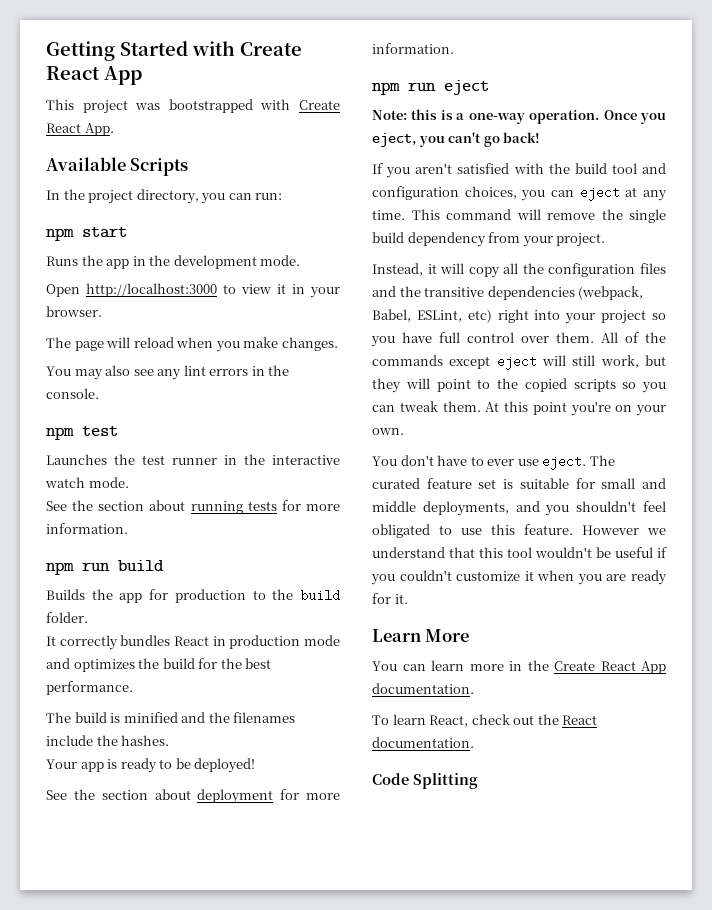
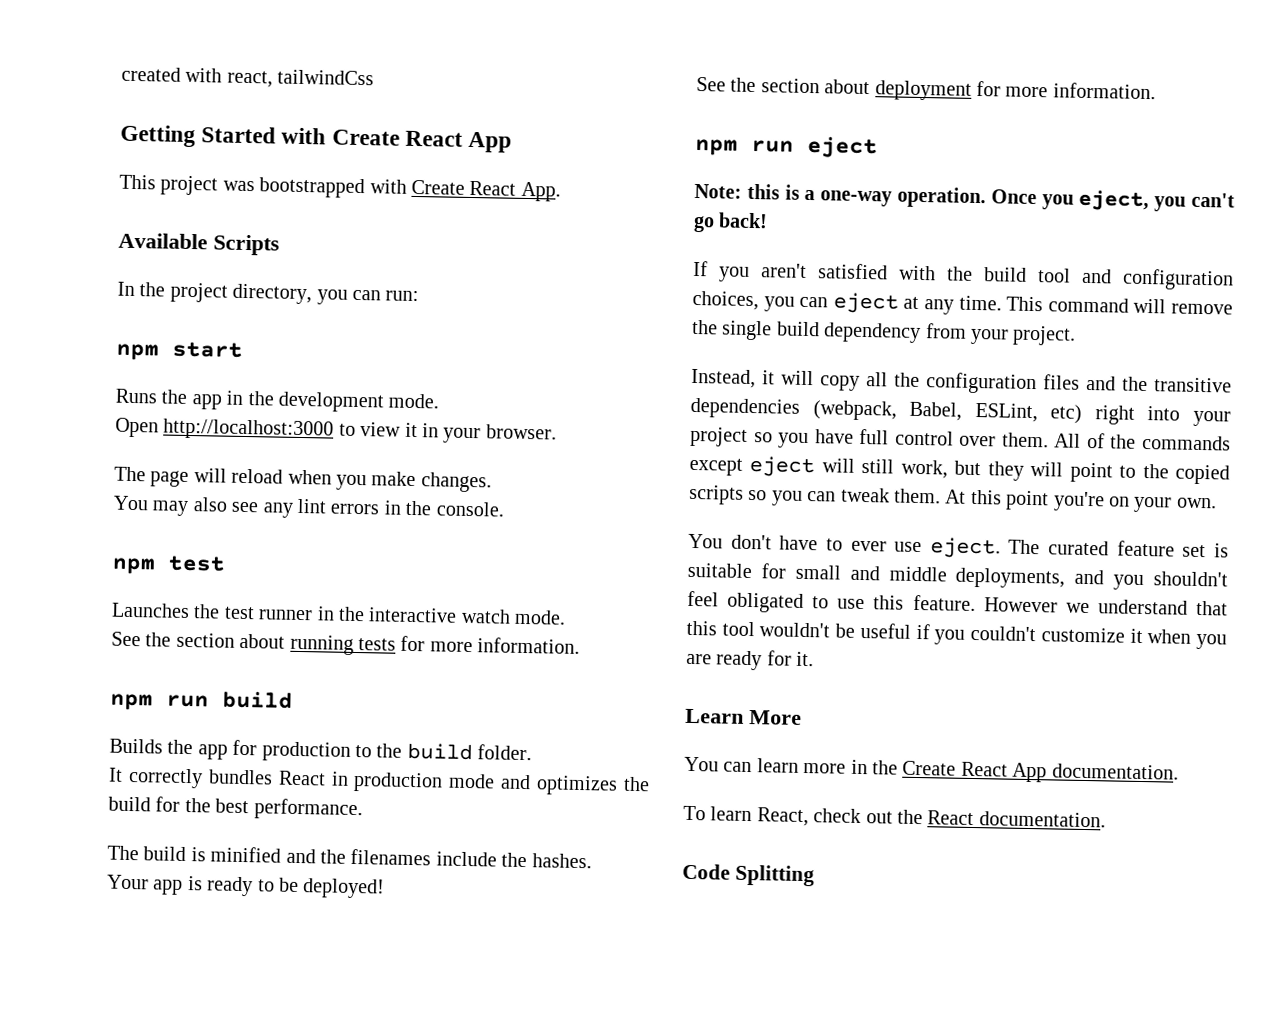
+ created with react, tailwindCss

